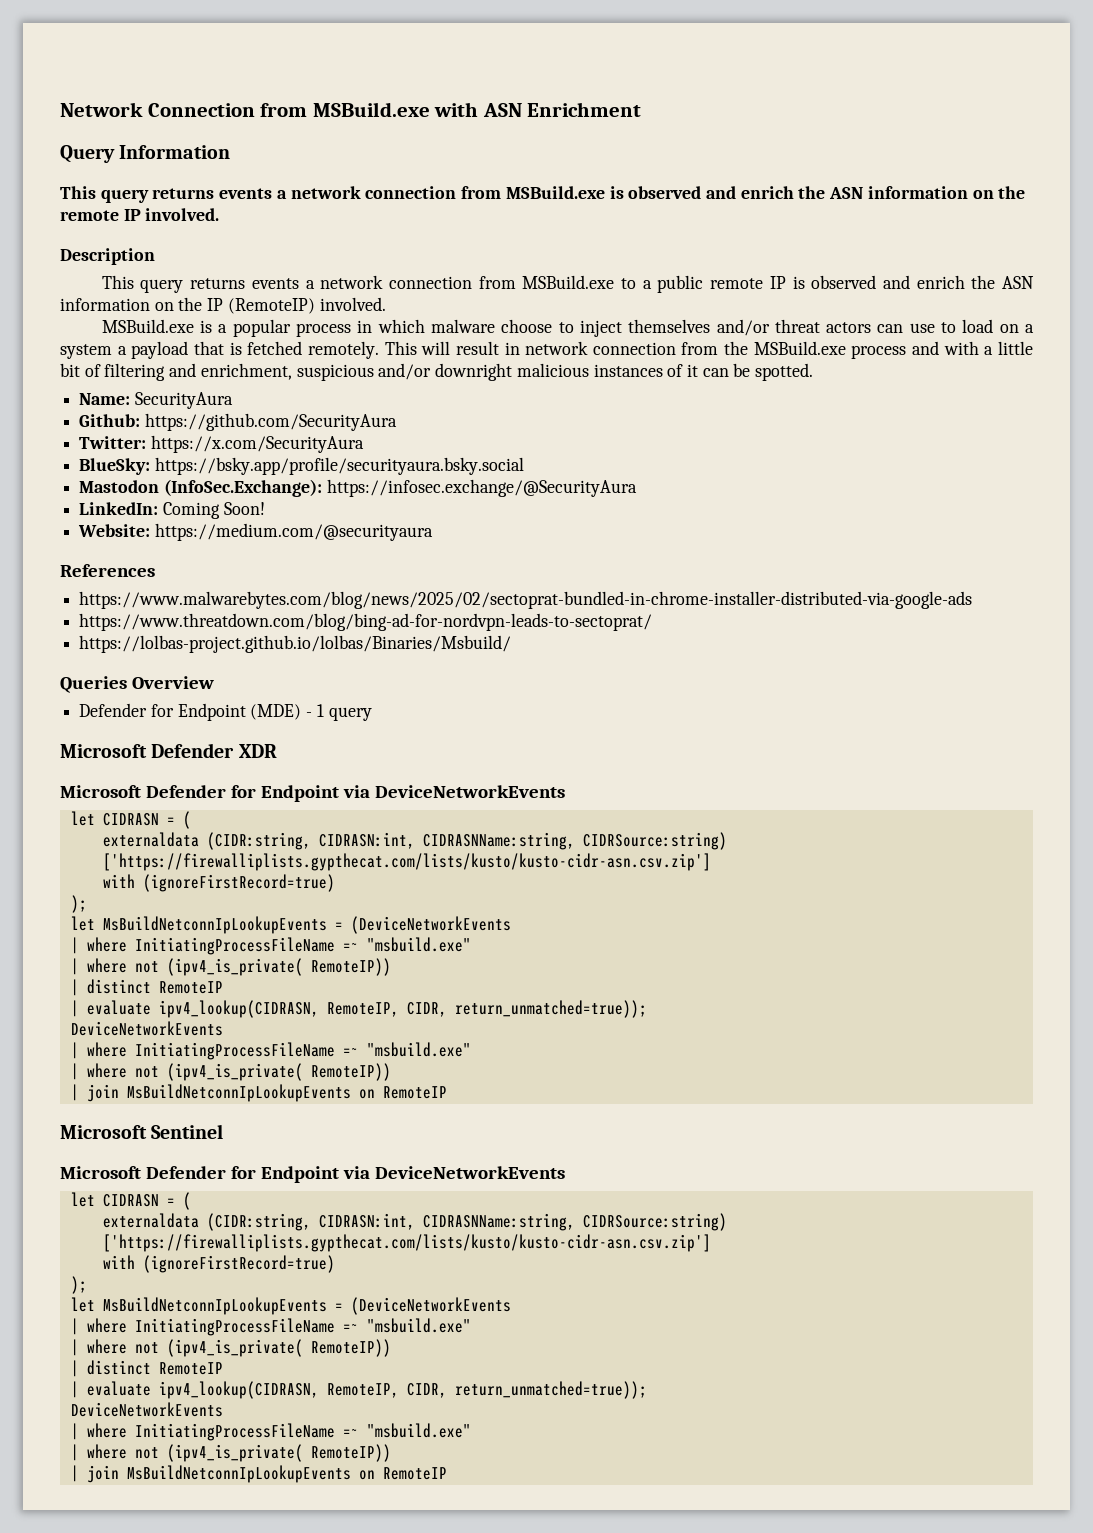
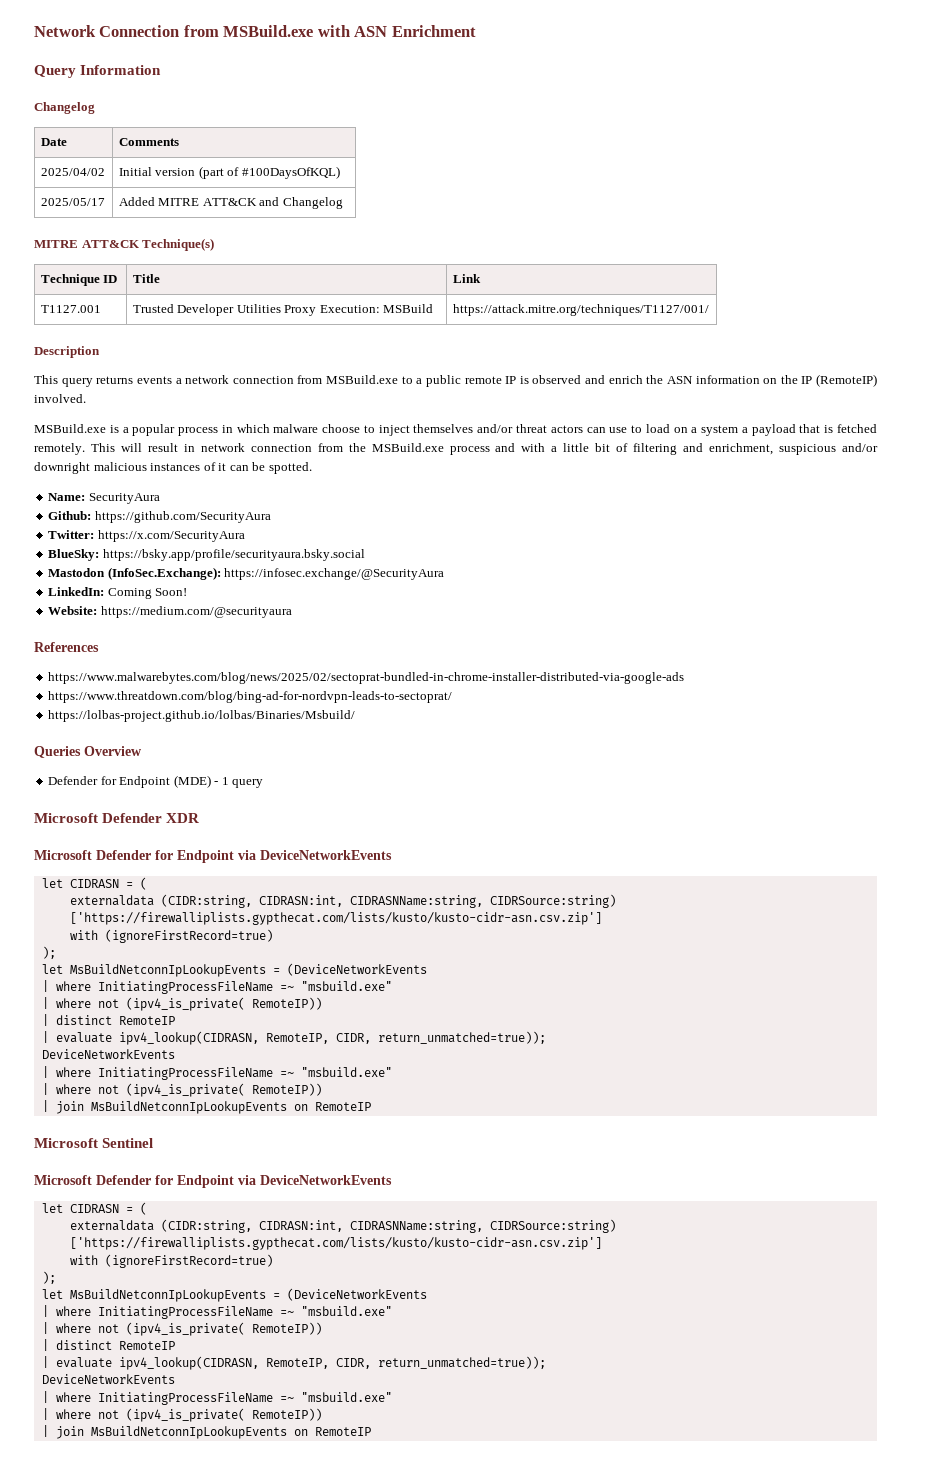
  Query Information
- This query returns events a network connection from MSBuild.exe is observed and enrich the ASN information on the remote IP involved.
+ Changelog
+ Date | Comments
+ 2025/04/02 | Initial version (part of #100DaysOfKQL)
+ 2025/05/17 | Added MITRE ATT&CK and Changelog
+ MITRE ATT&CK Technique(s)
+ Technique ID | Title | Link
+ T1127.001 | Trusted Developer Utilities Proxy Execution: MSBuild | https://attack.mitre.org/techniques/T1127/001/

